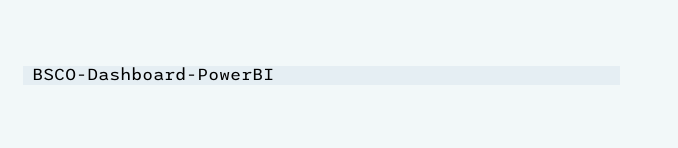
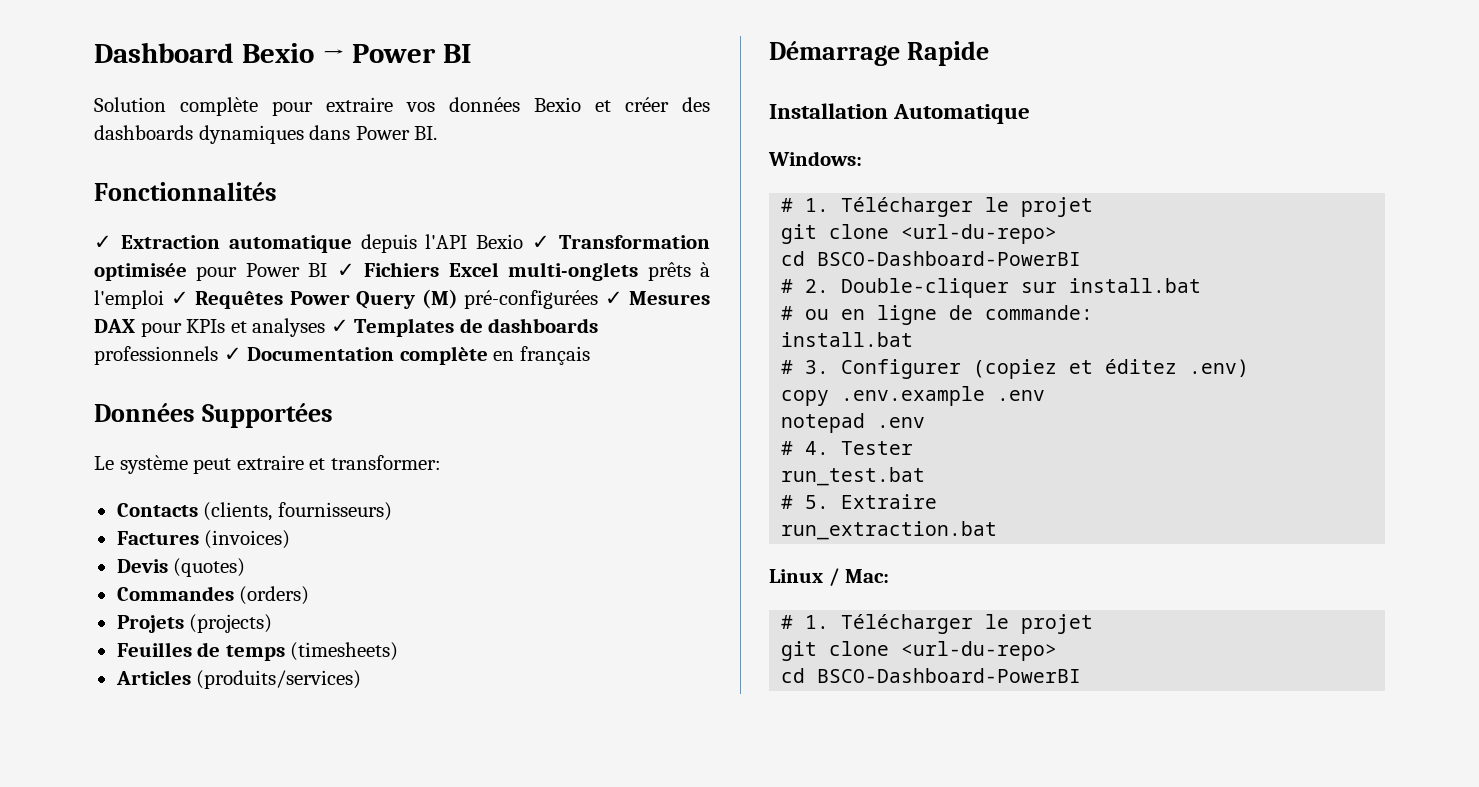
- BSCO-Dashboard-PowerBI
+ Dashboard Bexio → Power BI
+ Solution complète pour extraire vos données Bexio et créer des dashboards dynamiques dans Power BI.
+ Fonctionnalités
+ ✓ Extraction automatique depuis l'API Bexio ✓ Transformation optimisée pour Power BI ✓ Fichiers Excel multi-onglets prêts à l'emploi ✓ Requêtes Power Query (M) pré-configurées ✓ Mesures DAX pour KPIs et analyses ✓ Templates de dashboards professionnels ✓ Documentation complète en français
+ Données Supportées
+ Le système peut extraire et transformer:
+ Contacts (clients, fournisseurs)
+ Factures (invoices)
+ Devis (quotes)
+ Commandes (orders)
+ Projets (projects)
+ Feuilles de temps (timesheets)
+ Articles (produits/services)
+ Démarrage Rapide
+ Installation Automatique
+ Windows:
+ # 1. Télécharger le projet
+ git clone <url-du-repo>
+ cd BSCO-Dashboard-PowerBI
+ # 2. Double-cliquer sur install.bat
+ # ou en ligne de commande:
+ install.bat
+ # 3. Configurer (copiez et éditez .env)
+ copy .env.example .env
+ notepad .env
+ # 4. Tester
+ run_test.bat
+ # 5. Extraire
+ run_extraction.bat
+ Linux / Mac:
+ # 1. Télécharger le projet
+ git clone <url-du-repo>
+ cd BSCO-Dashboard-PowerBI

